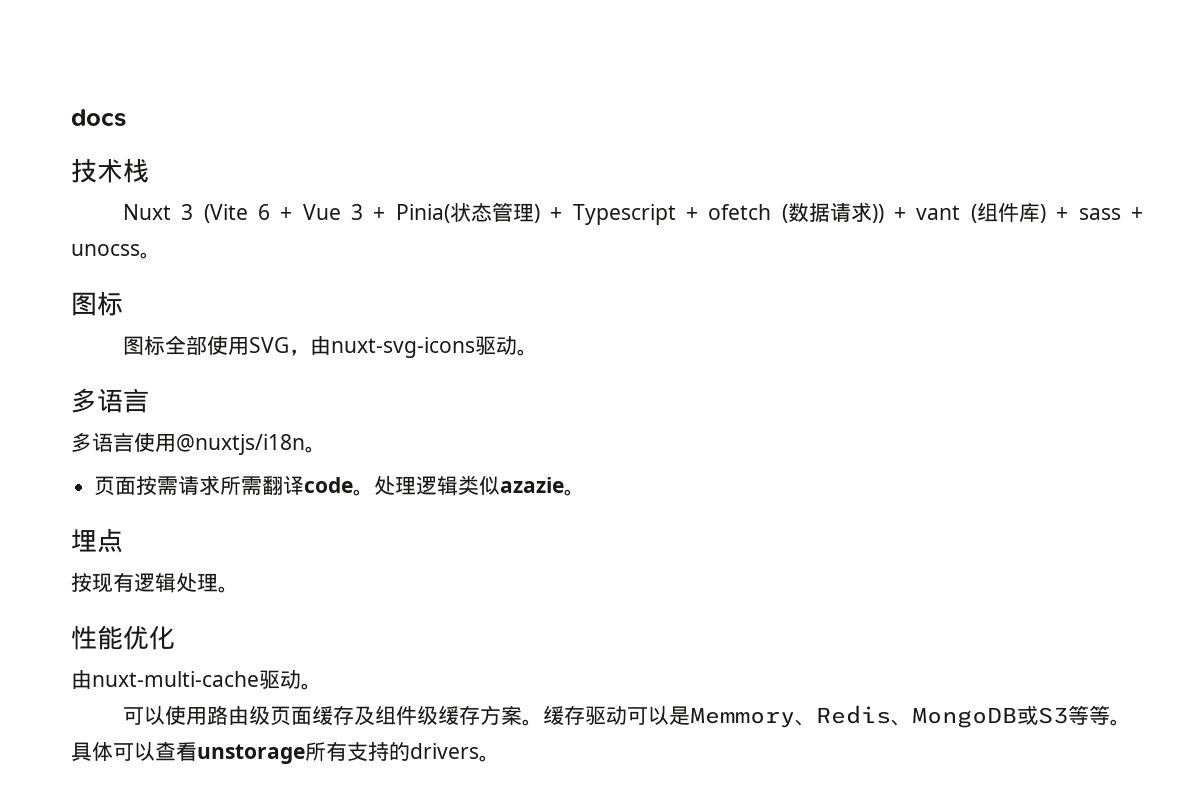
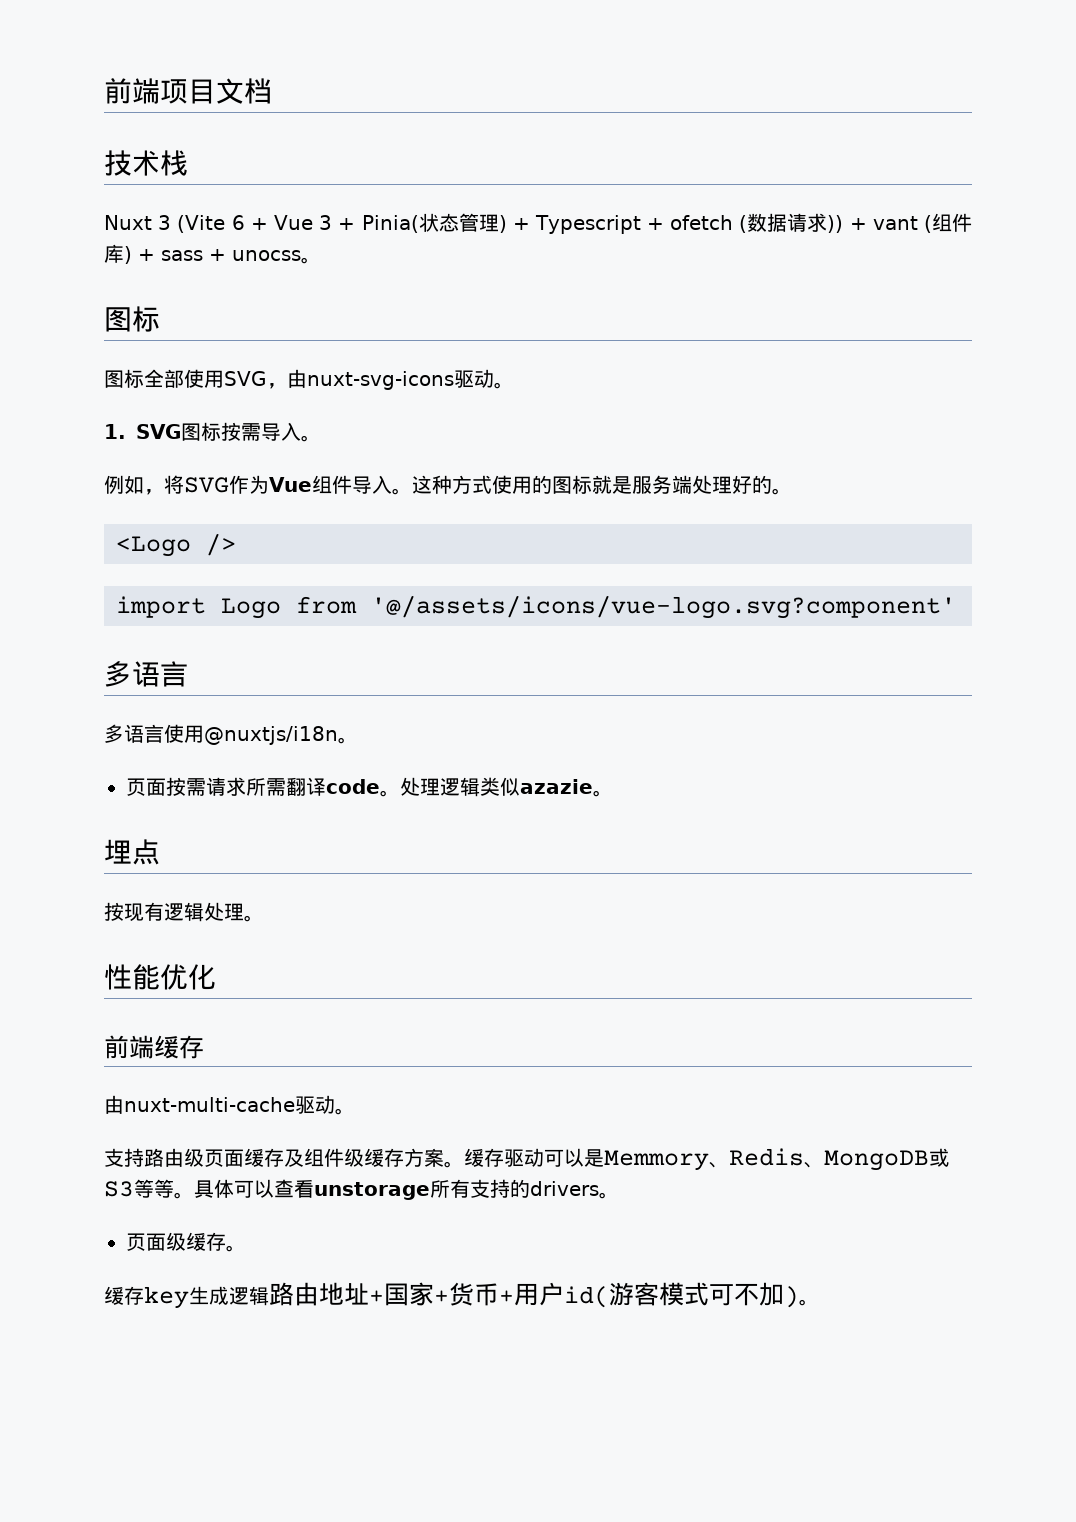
- docs
+ 前端项目文档
+ 1. SVG图标按需导入。
+ 例如，将SVG作为Vue组件导入。这种方式使用的图标就是服务端处理好的。
+ <Logo />
+ import Logo from '@/assets/icons/vue-logo.svg?component'
+ 前端缓存
- 可以使用路由级页面缓存及组件级缓存方案。
+ 支持路由级页面缓存及组件级缓存方案。
+ 页面级缓存。
+ 缓存key生成逻辑路由地址+国家+货币+用户id(游客模式可不加)。

